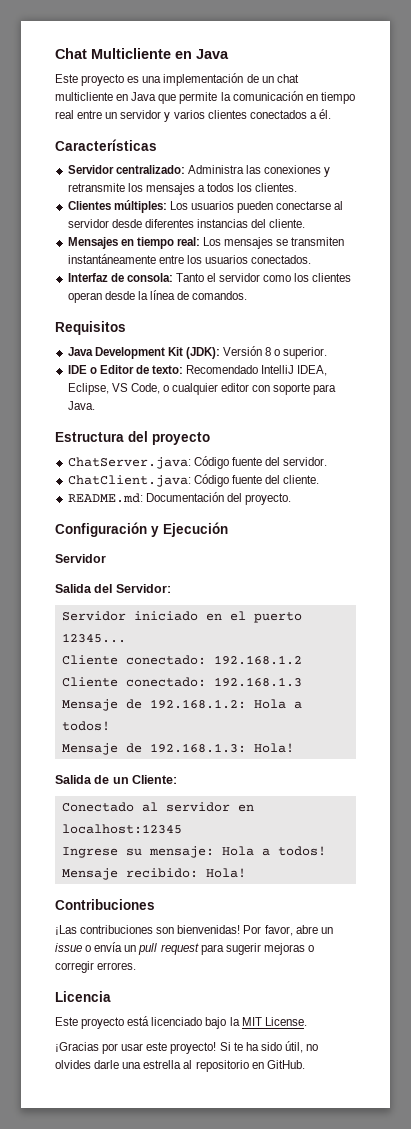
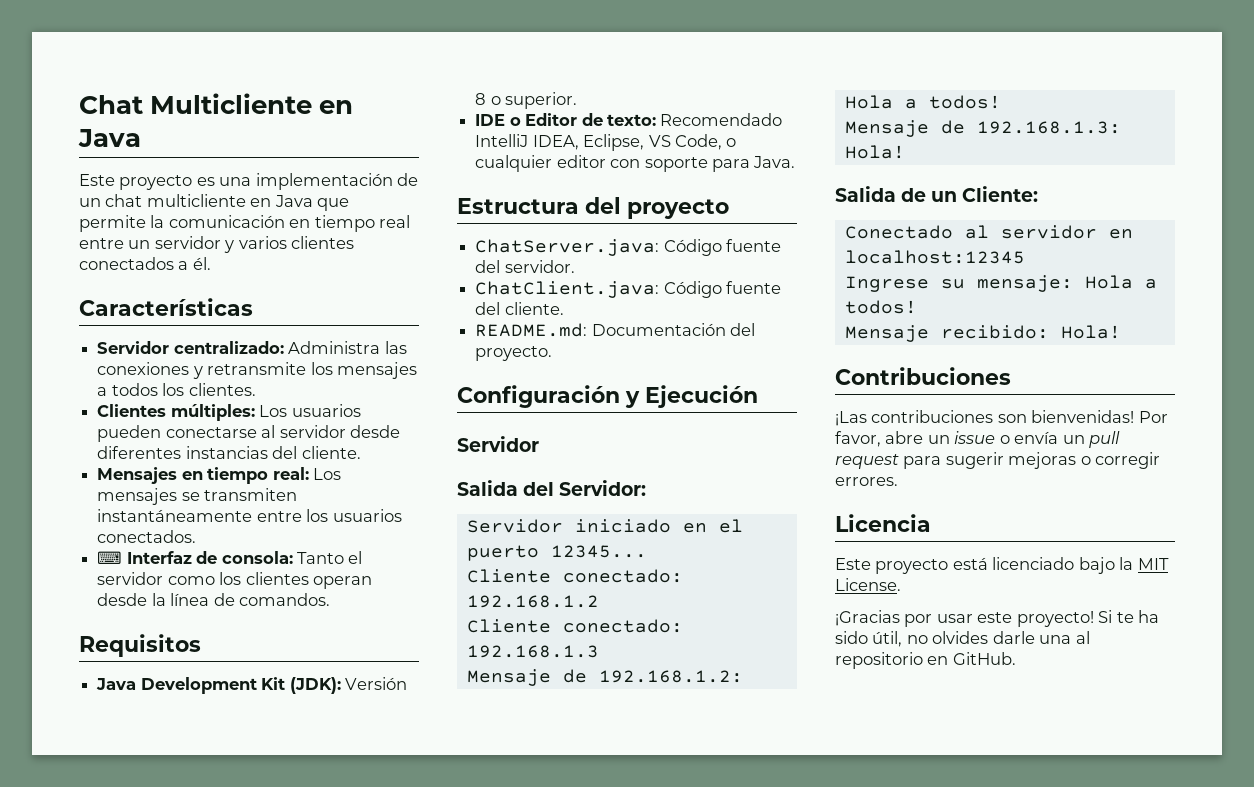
- Interfaz de consola: Tanto el servidor como los clientes operan desde la línea de comandos.
+ ⌨ Interfaz de consola: Tanto el servidor como los clientes operan desde la línea de comandos.
- Si te ha sido útil, no olvides darle una estrella al repositorio en GitHub.
+ Si te ha sido útil, no olvides darle una al repositorio en GitHub.

